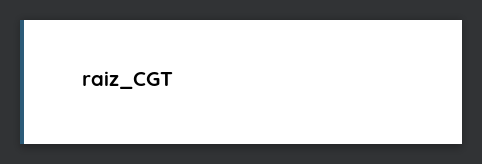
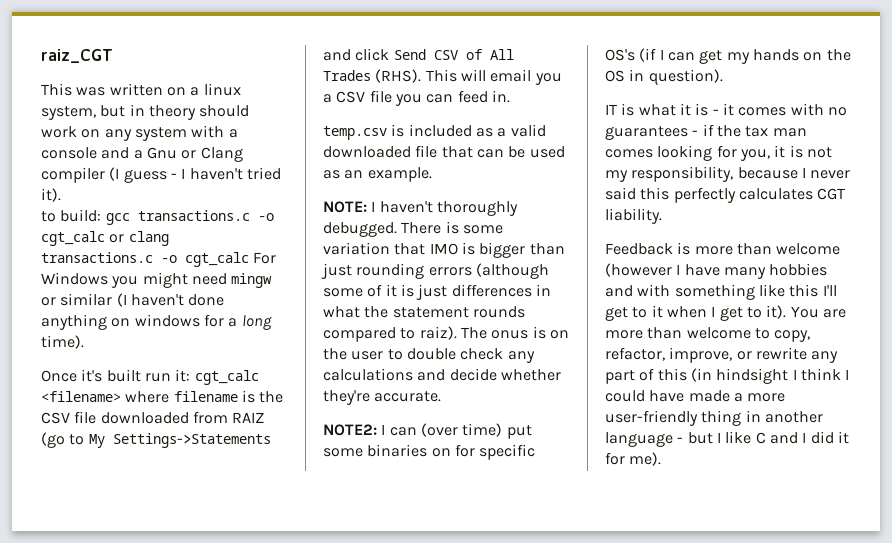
+ This was written on a linux system, but in theory should work on any system with a console and a Gnu or Clang compiler (I guess - I haven't tried it).
+ to build: gcc transactions.c -o cgt_calc or clang transactions.c -o cgt_calc For Windows you might need mingw or similar (I haven't done anything on windows for a long time).
+ Once it's built run it: cgt_calc <filename> where filename is the CSV file downloaded from RAIZ (go to My Settings->Statements and click Send CSV of All Trades (RHS). This will email you a CSV file you can feed in.
+ temp.csv is included as a valid downloaded file that can be used as an example.
+ NOTE: I haven't thoroughly debugged. There is some variation that IMO is bigger than just rounding errors (although some of it is just differences in what the statement rounds compared to raiz). The onus is on the user to double check any calculations and decide whether they're accurate.
+ NOTE2: I can (over time) put some binaries on for specific OS's (if I can get my hands on the OS in question).
+ IT is what it is - it comes with no guarantees - if the tax man comes looking for you, it is not my responsibility, because I never said this perfectly calculates CGT liability.
+ Feedback is more than welcome (however I have many hobbies and with something like this I'll get to it when I get to it). You are more than welcome to copy, refactor, improve, or rewrite any part of this (in hindsight I think I could have made a more user-friendly thing in another language - but I like C and I did it for me).

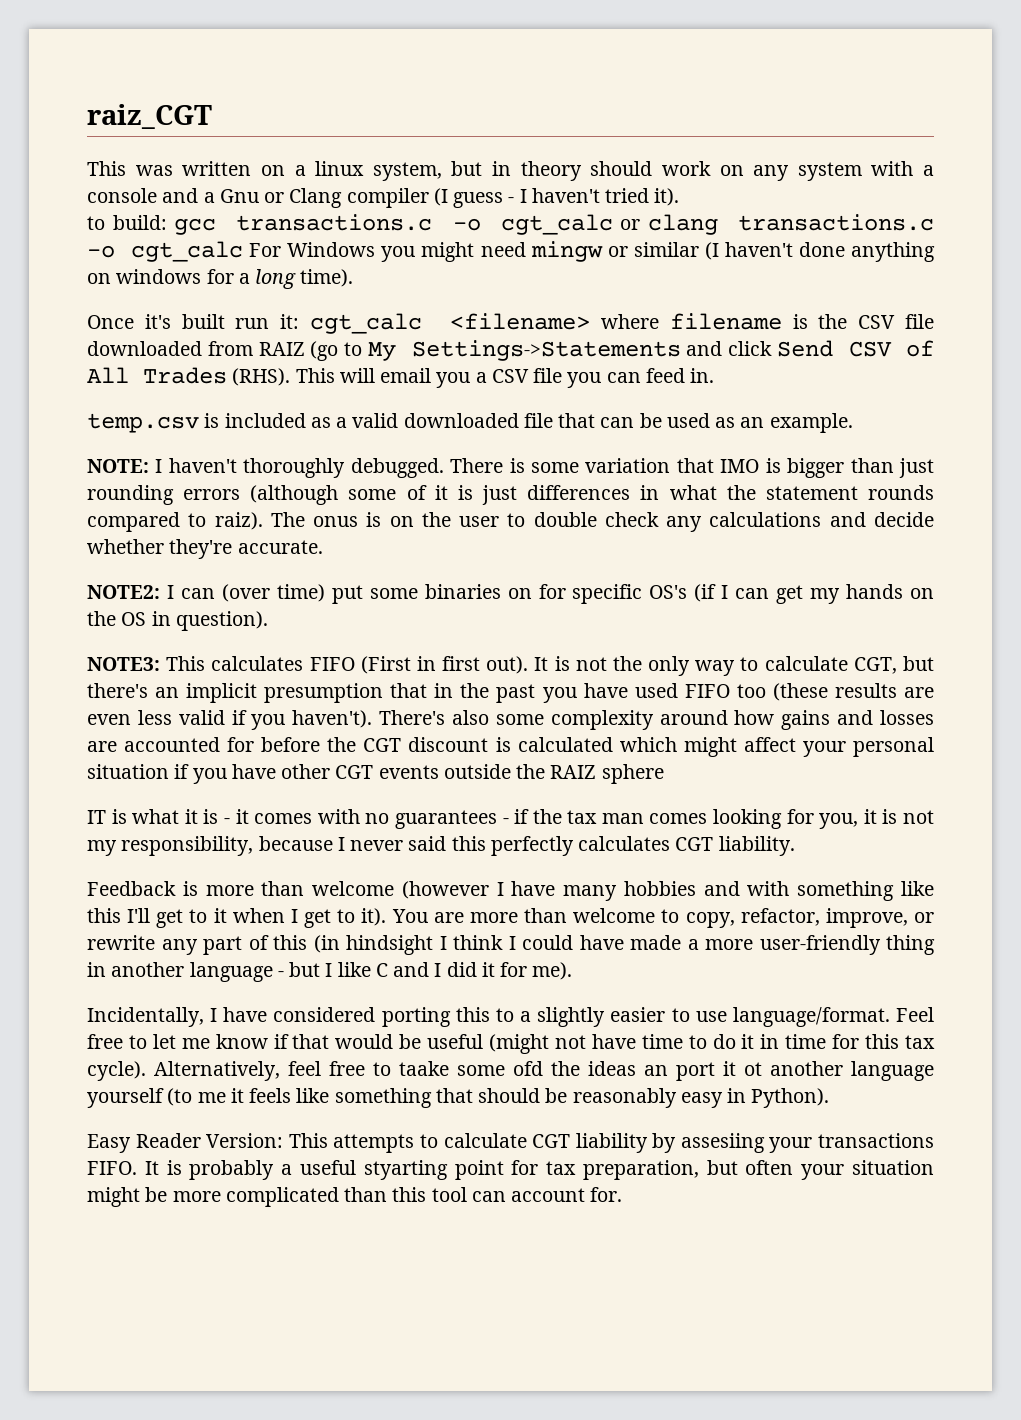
+ NOTE3: This calculates FIFO (First in first out). It is not the only way to calculate CGT, but there's an implicit presumption that in the past you have used FIFO too (these results are even less valid if you haven't). There's also some complexity around how gains and losses are accounted for before the CGT discount is calculated which might affect your personal situation if you have other CGT events outside the RAIZ sphere
+ Incidentally, I have considered porting this to a slightly easier to use language/format. Feel free to let me know if that would be useful (might not have time to do it in time for this tax cycle). Alternatively, feel free to taake some ofd the ideas an port it ot another language yourself (to me it feels like something that should be reasonably easy in Python).
+ Easy Reader Version: This attempts to calculate CGT liability by assesiing your transactions FIFO. It is probably a useful styarting point for tax preparation, but often your situation might be more complicated than this tool can account for.

